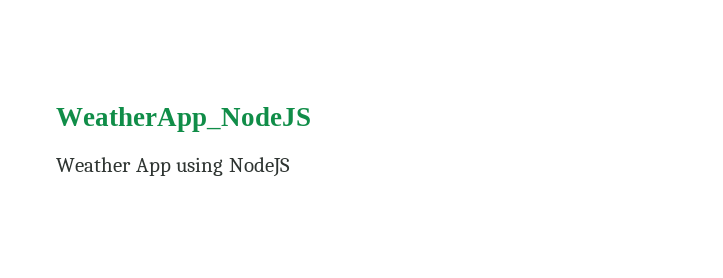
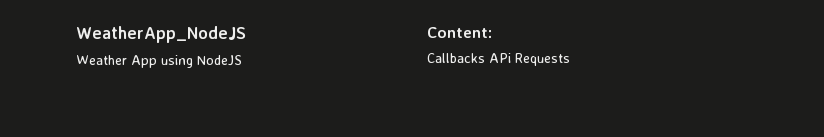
+ Content:
+ Callbacks APi Requests

